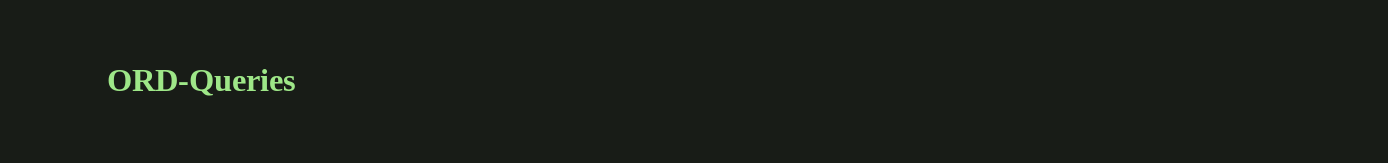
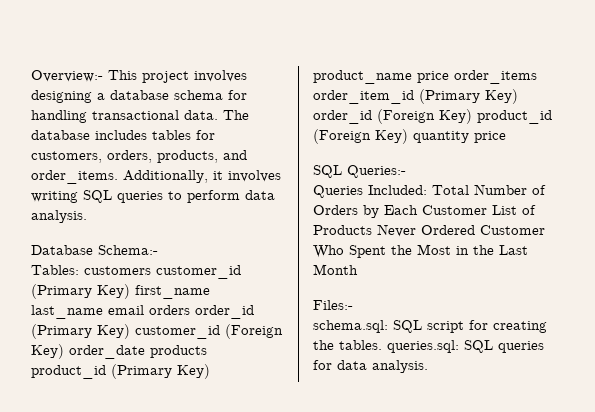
- ORD-Queries
+ Overview:- This project involves designing a database schema for handling transactional data. The database includes tables for customers, orders, products, and order_items. Additionally, it involves writing SQL queries to perform data analysis.
+ Database Schema:-
+ Tables: customers customer_id (Primary Key) first_name last_name email orders order_id (Primary Key) customer_id (Foreign Key) order_date products product_id (Primary Key) product_name price order_items order_item_id (Primary Key) order_id (Foreign Key) product_id (Foreign Key) quantity price
+ SQL Queries:-
+ Queries Included: Total Number of Orders by Each Customer List of Products Never Ordered Customer Who Spent the Most in the Last Month
+ Files:-
+ schema.sql: SQL script for creating the tables. queries.sql: SQL queries for data analysis.

